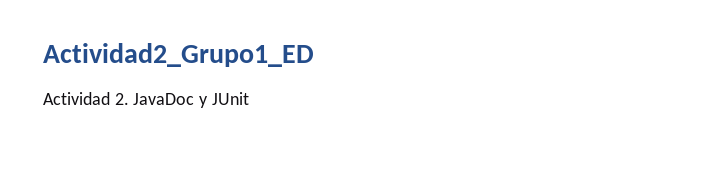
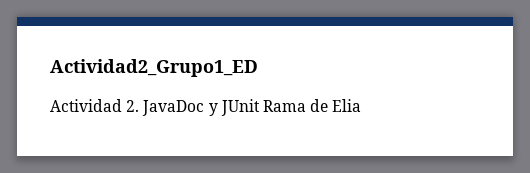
- Actividad 2. JavaDoc y JUnit
+ Actividad 2. JavaDoc y JUnit Rama de Elia

